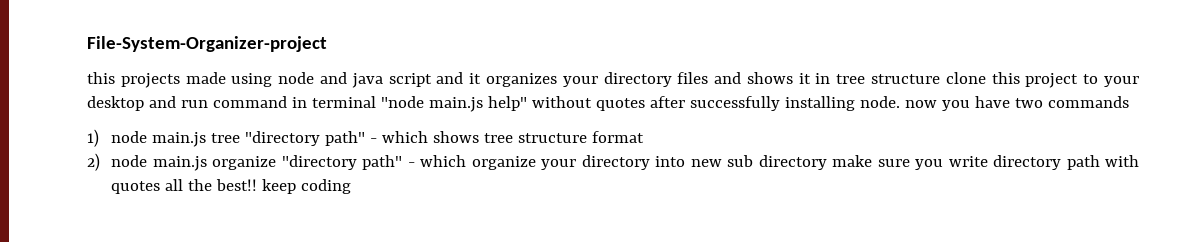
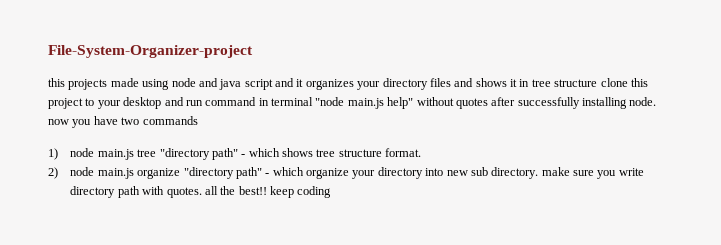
- 1) node main.js tree "directory path" - which shows tree structure format
+ 1) node main.js tree "directory path" - which shows tree structure format.
- 2) node main.js organize "directory path" - which organize your directory into new sub directory make sure you write directory path with quotes all the best!! keep coding
+ 2) node main.js organize "directory path" - which organize your directory into new sub directory. make sure you write directory path with quotes. all the best!! keep coding

